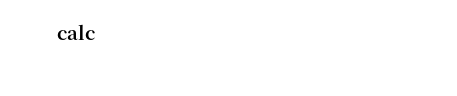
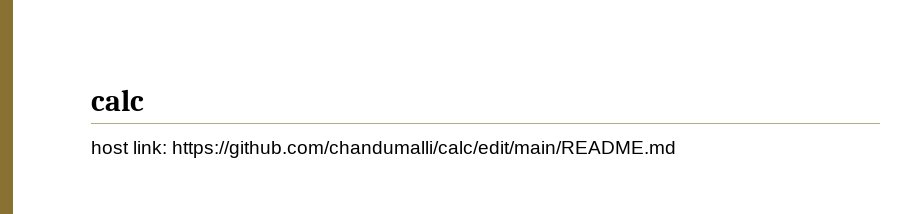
+ host link: https://github.com/chandumalli/calc/edit/main/README.md

